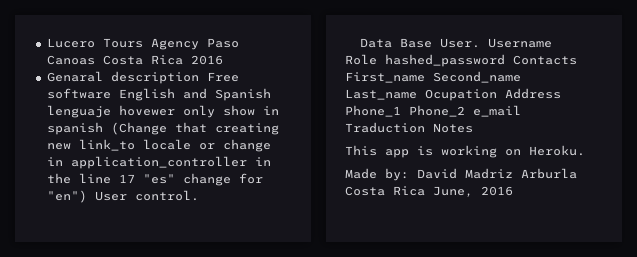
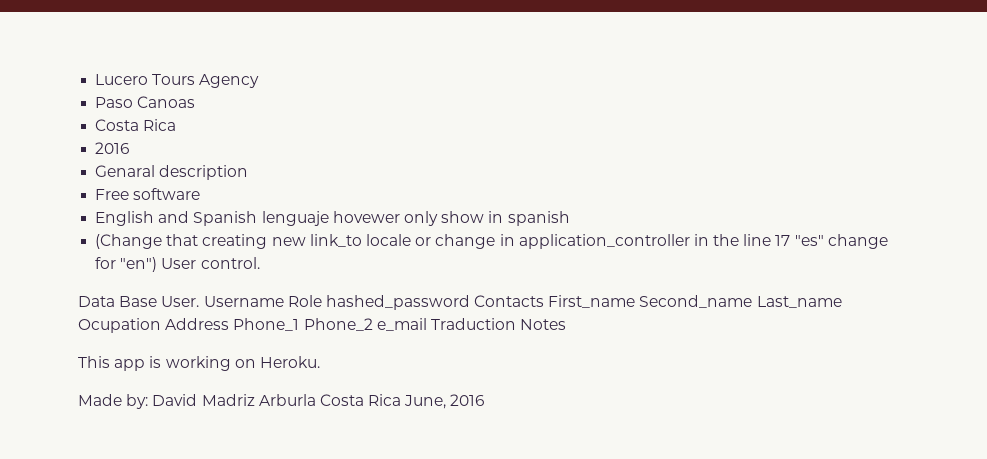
- Lucero Tours Agency Paso Canoas Costa Rica 2016
+ Lucero Tours Agency
+ Paso Canoas
+ Costa Rica
+ 2016
- Genaral description Free software English and Spanish lenguaje hovewer only show in spanish (Change that creating new link_to locale or change in application_controller in the line 17 "es" change for "en") User control.
+ Genaral description
+ Free software
+ English and Spanish lenguaje hovewer only show in spanish
+ (Change that creating new link_to locale or change in application_controller in the line 17 "es" change for "en") User control.

